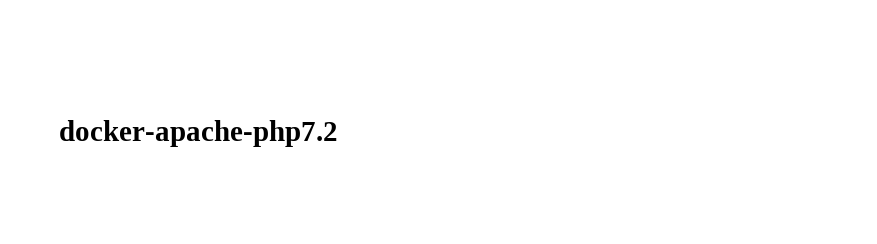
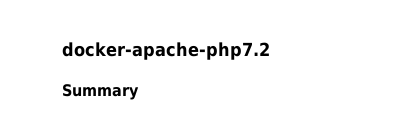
+ Summary

